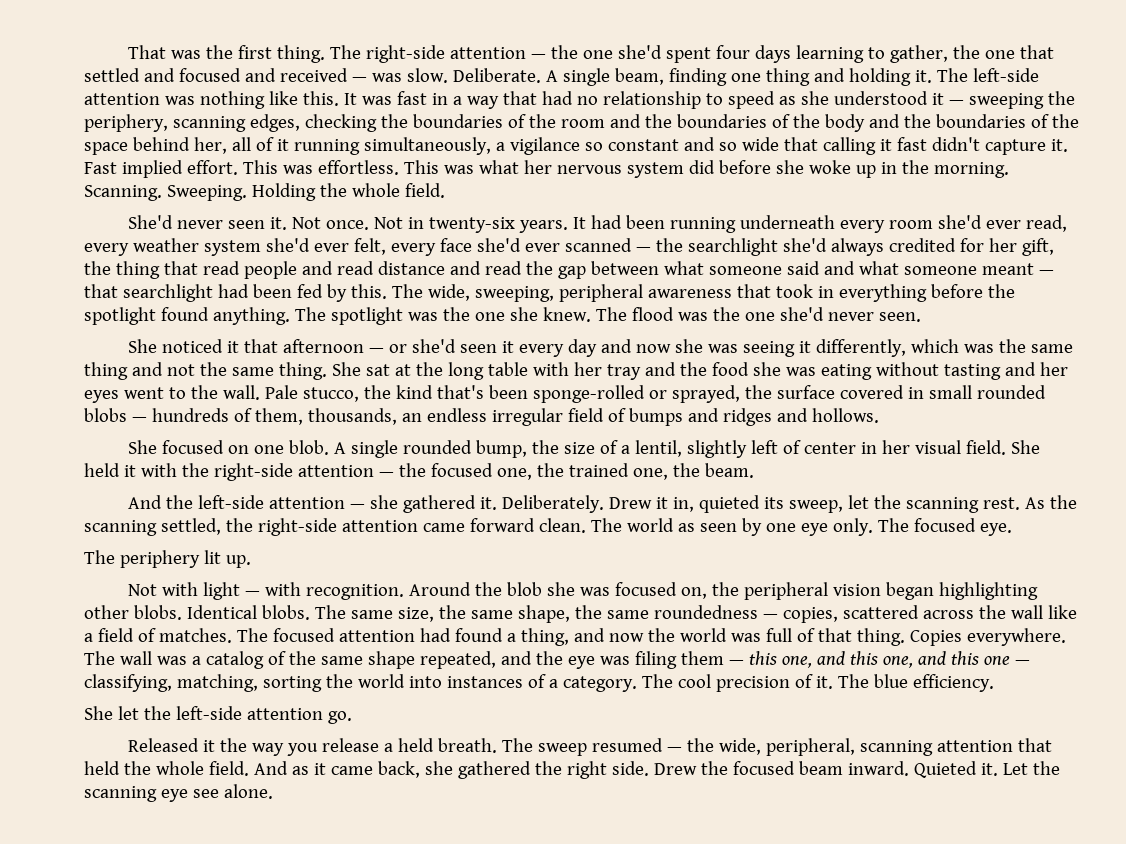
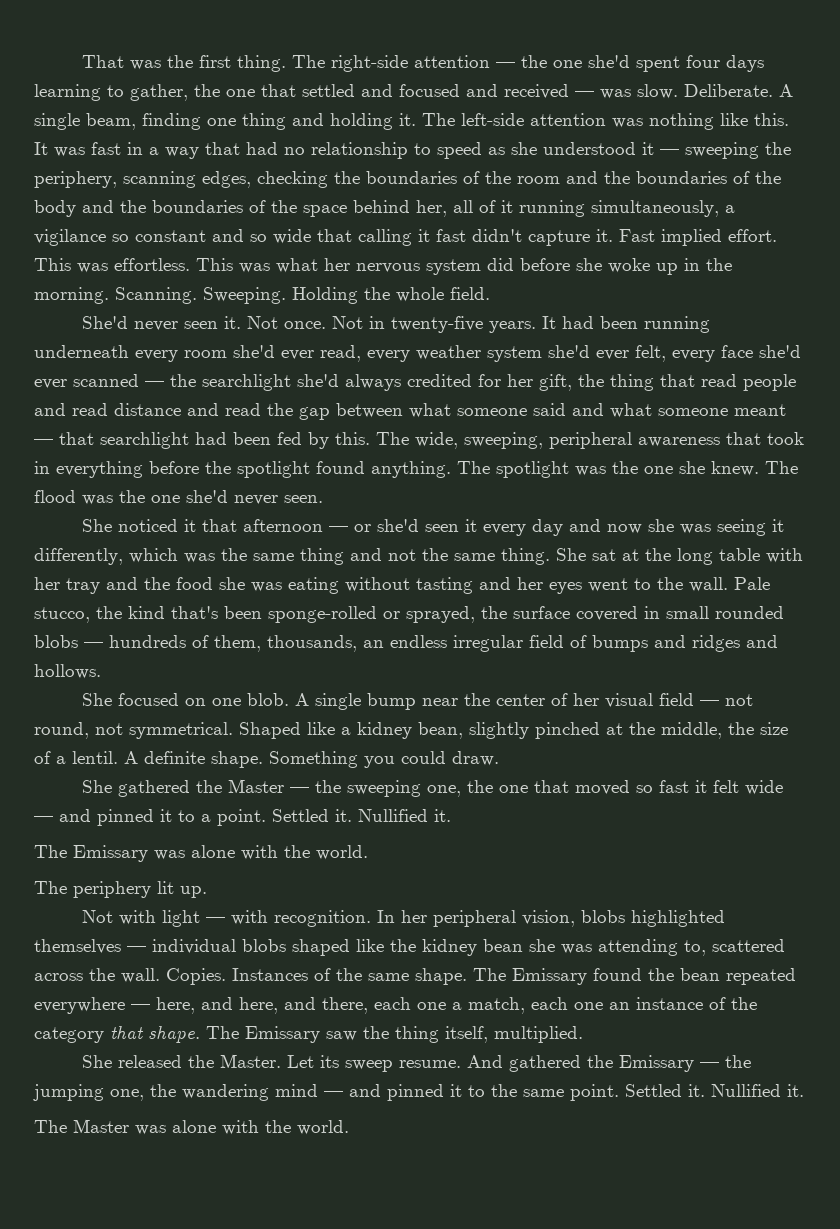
- Not in twenty-six years.
+ Not in twenty-five years.
- A single rounded bump, the size of a lentil, slightly left of center in her visual field. She held it with the right-side attention — the focused one, the trained one, the beam.
- And the left-side attention — she gathered it. Deliberately. Drew it in, quieted its sweep, let the scanning rest. As the scanning settled, the right-side attention came forward clean. The world as seen by one eye only. The focused eye.
+ A single bump near the center of her visual field — not round, not symmetrical. Shaped like a kidney bean, slightly pinched at the middle, the size of a lentil. A definite shape. Something you could draw.
+ She gathered the Master — the sweeping one, the one that moved so fast it felt wide — and pinned it to a point. Settled it. Nullified it.
+ The Emissary was alone with the world.
- Around the blob she was focused on, the peripheral vision began highlighting other blobs. Identical blobs. The same size, the same shape, the same roundedness — copies, scattered across the wall like a field of matches. The focused attention had found a thing, and now the world was full of that thing. Copies everywhere. The wall was a catalog of the same shape repeated, and the eye was filing them — this one, and this one, and this one — classifying, matching, sorting the world into instances of a category. The cool precision of it. The blue efficiency.
- She let the left-side attention go.
- Released it the way you release a held breath. The sweep resumed — the wide, peripheral, scanning attention that held the whole field. And as it came back, she gathered the right side. Drew the focused beam inward. Quieted it. Let the scanning eye see alone.
+ In her peripheral vision, blobs highlighted themselves — individual blobs shaped like the kidney bean she was attending to, scattered across the wall. Copies. Instances of the same shape. The Emissary found the bean repeated everywhere — here, and here, and there, each one a match, each one an instance of the category that shape. The Emissary saw the thing itself, multiplied.
+ She released the Master. Let its sweep resume. And gathered the Emissary — the jumping one, the wandering mind — and pinned it to the same point. Settled it. Nullified it.
+ The Master was alone with the world.

